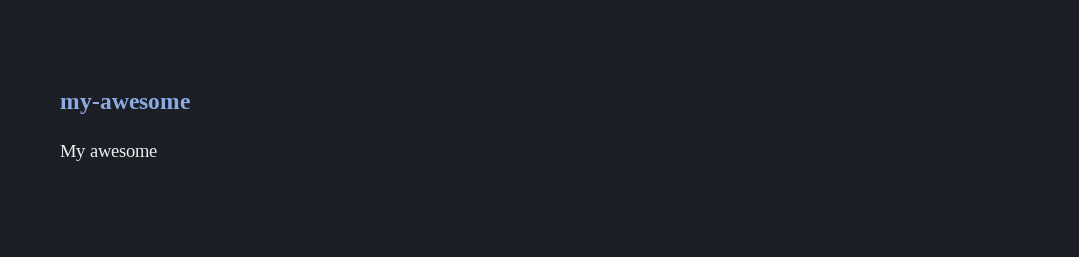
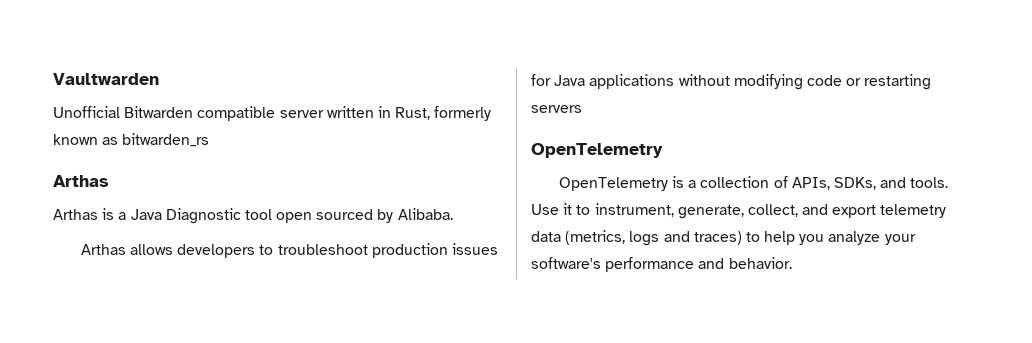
- my-awesome
- My awesome
+ Vaultwarden
+ Unofficial Bitwarden compatible server written in Rust, formerly known as bitwarden_rs
+ Arthas
+ Arthas is a Java Diagnostic tool open sourced by Alibaba.
+ Arthas allows developers to troubleshoot production issues for Java applications without modifying code or restarting servers
+ OpenTelemetry
+ OpenTelemetry is a collection of APIs, SDKs, and tools. Use it to instrument, generate, collect, and export telemetry data (metrics, logs and traces) to help you analyze your software's performance and behavior.

